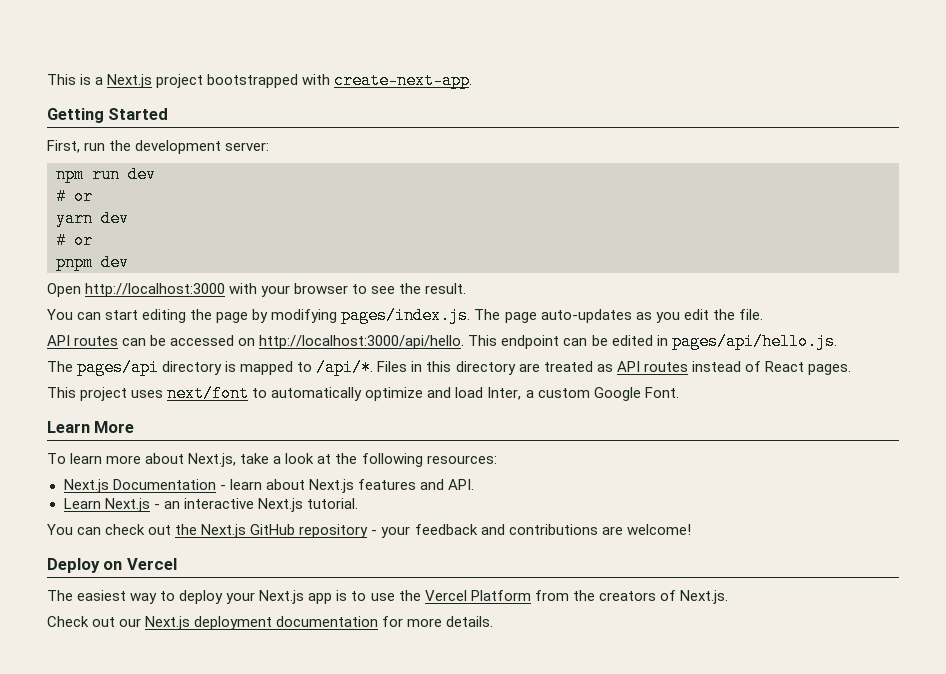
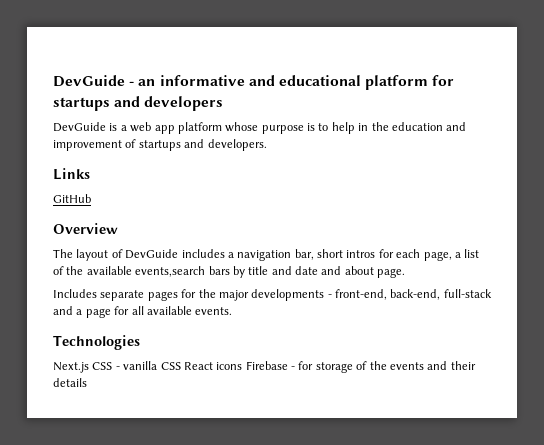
- This is a Next.js project bootstrapped with create-next-app.
- Getting Started
- First, run the development server:
- npm run dev
- # or
- yarn dev
- # or
- pnpm dev
- Open http://localhost:3000 with your browser to see the result.
- You can start editing the page by modifying pages/index.js. The page auto-updates as you edit the file.
- API routes can be accessed on http://localhost:3000/api/hello. This endpoint can be edited in pages/api/hello.js.
- The pages/api directory is mapped to /api/*. Files in this directory are treated as API routes instead of React pages.
- This project uses next/font to automatically optimize and load Inter, a custom Google Font.
- Learn More
- To learn more about Next.js, take a look at the following resources:
- Next.js Documentation - learn about Next.js features and API.
- Learn Next.js - an interactive Next.js tutorial.
- You can check out the Next.js GitHub repository - your feedback and contributions are welcome!
- Deploy on Vercel
- The easiest way to deploy your Next.js app is to use the Vercel Platform from the creators of Next.js.
- Check out our Next.js deployment documentation for more details.
+ DevGuide - an informative and educational platform for startups and developers
+ DevGuide is a web app platform whose purpose is to help in the education and improvement of startups and developers.
+ Links
+ GitHub
+ Overview
+ The layout of DevGuide includes a navigation bar, short intros for each page, a list of the available events,search bars by title and date and about page.
+ Includes separate pages for the major developments - front-end, back-end, full-stack and a page for all available events.
+ Technologies
+ Next.js CSS - vanilla CSS React icons Firebase - for storage of the events and their details

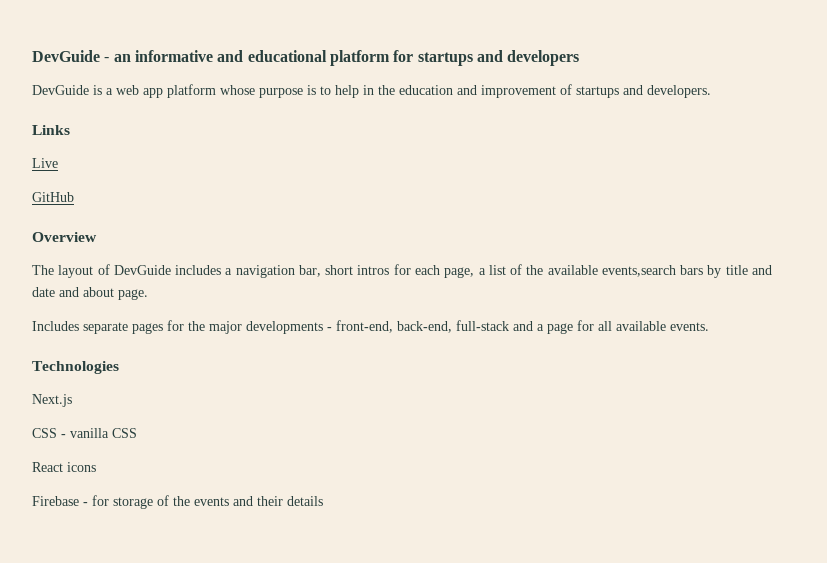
+ Live
- Next.js CSS - vanilla CSS React icons Firebase - for storage of the events and their details
+ Next.js
+ CSS - vanilla CSS
+ React icons
+ Firebase - for storage of the events and their details

